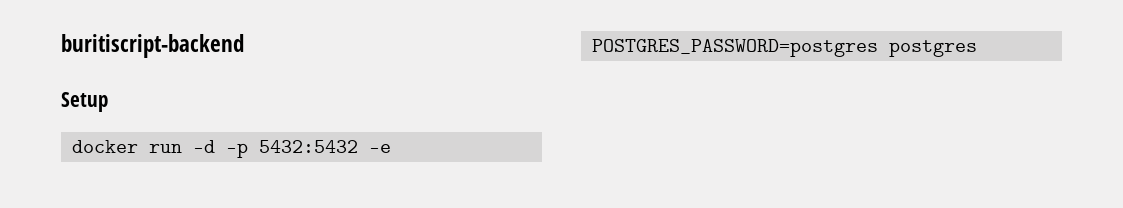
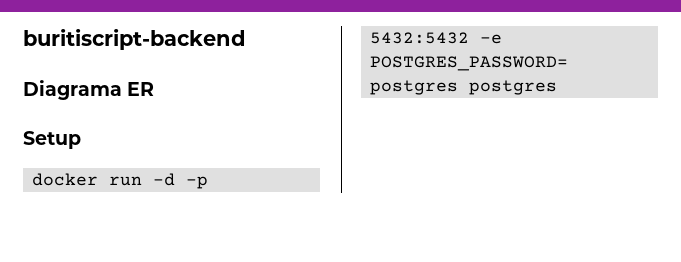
+ Diagrama ER

